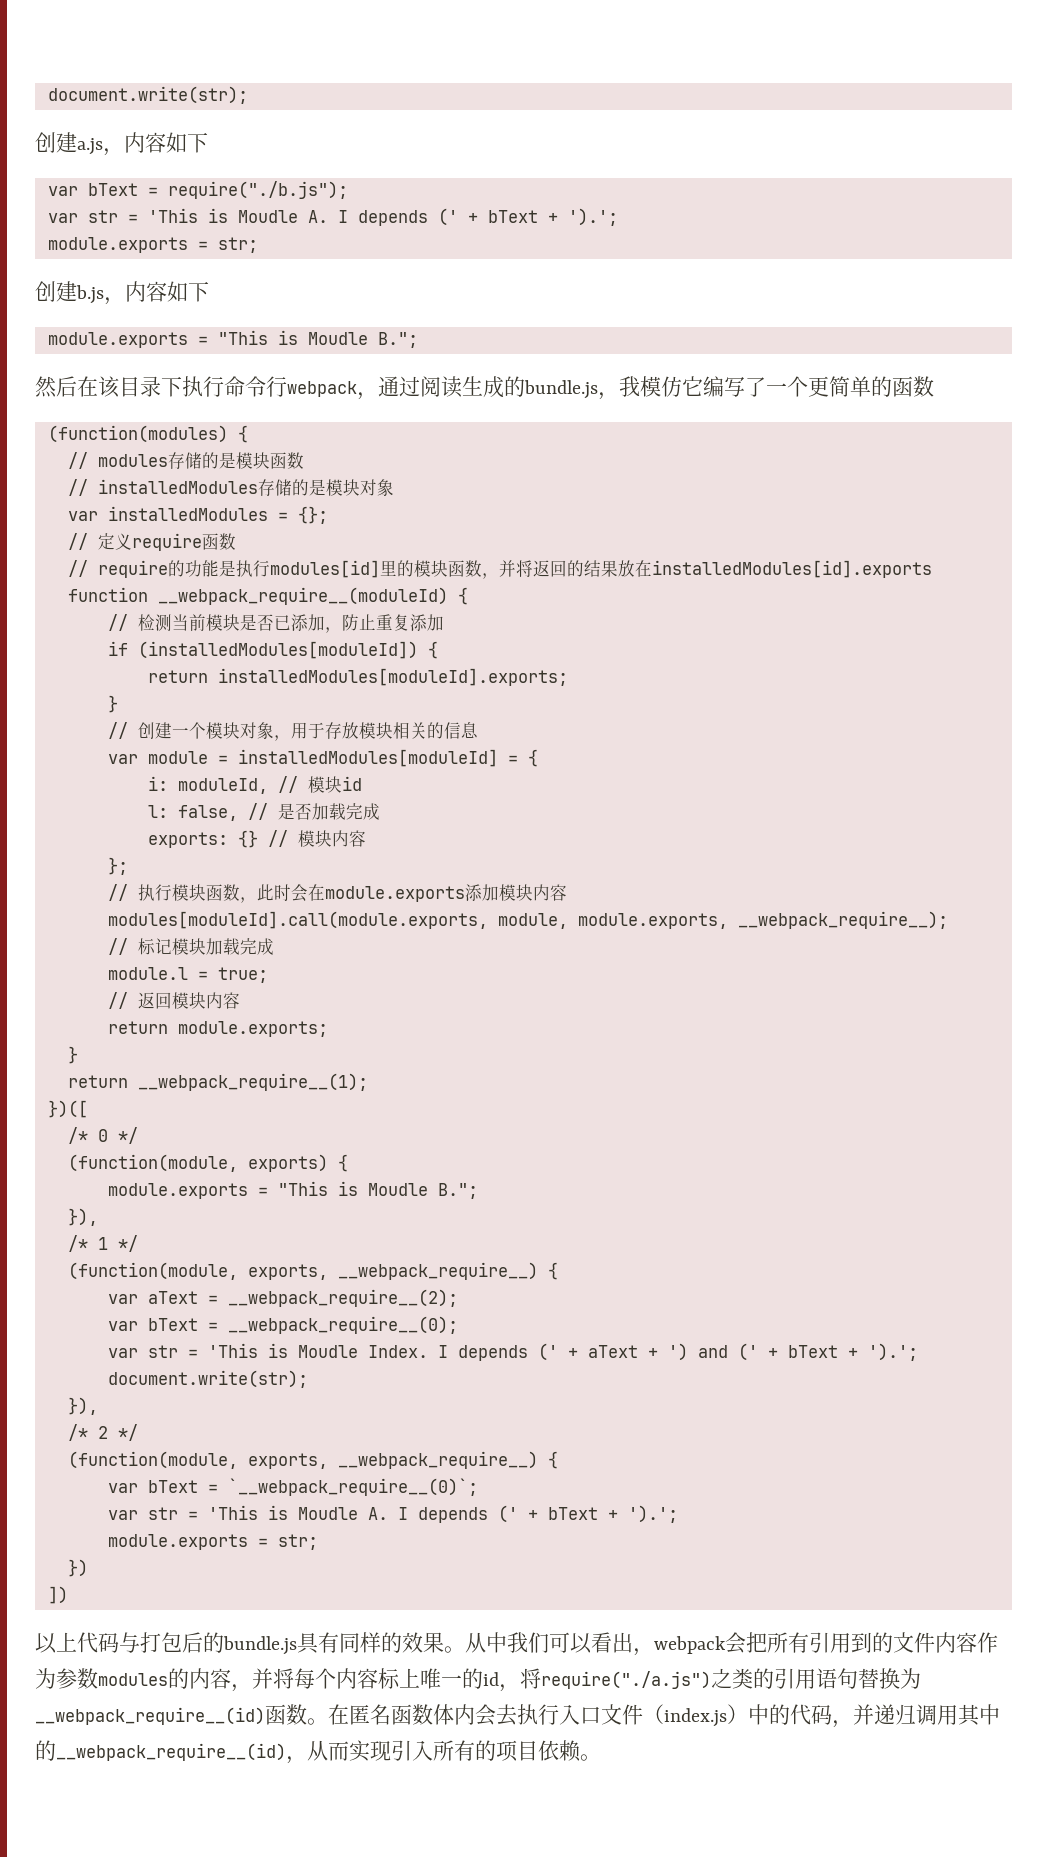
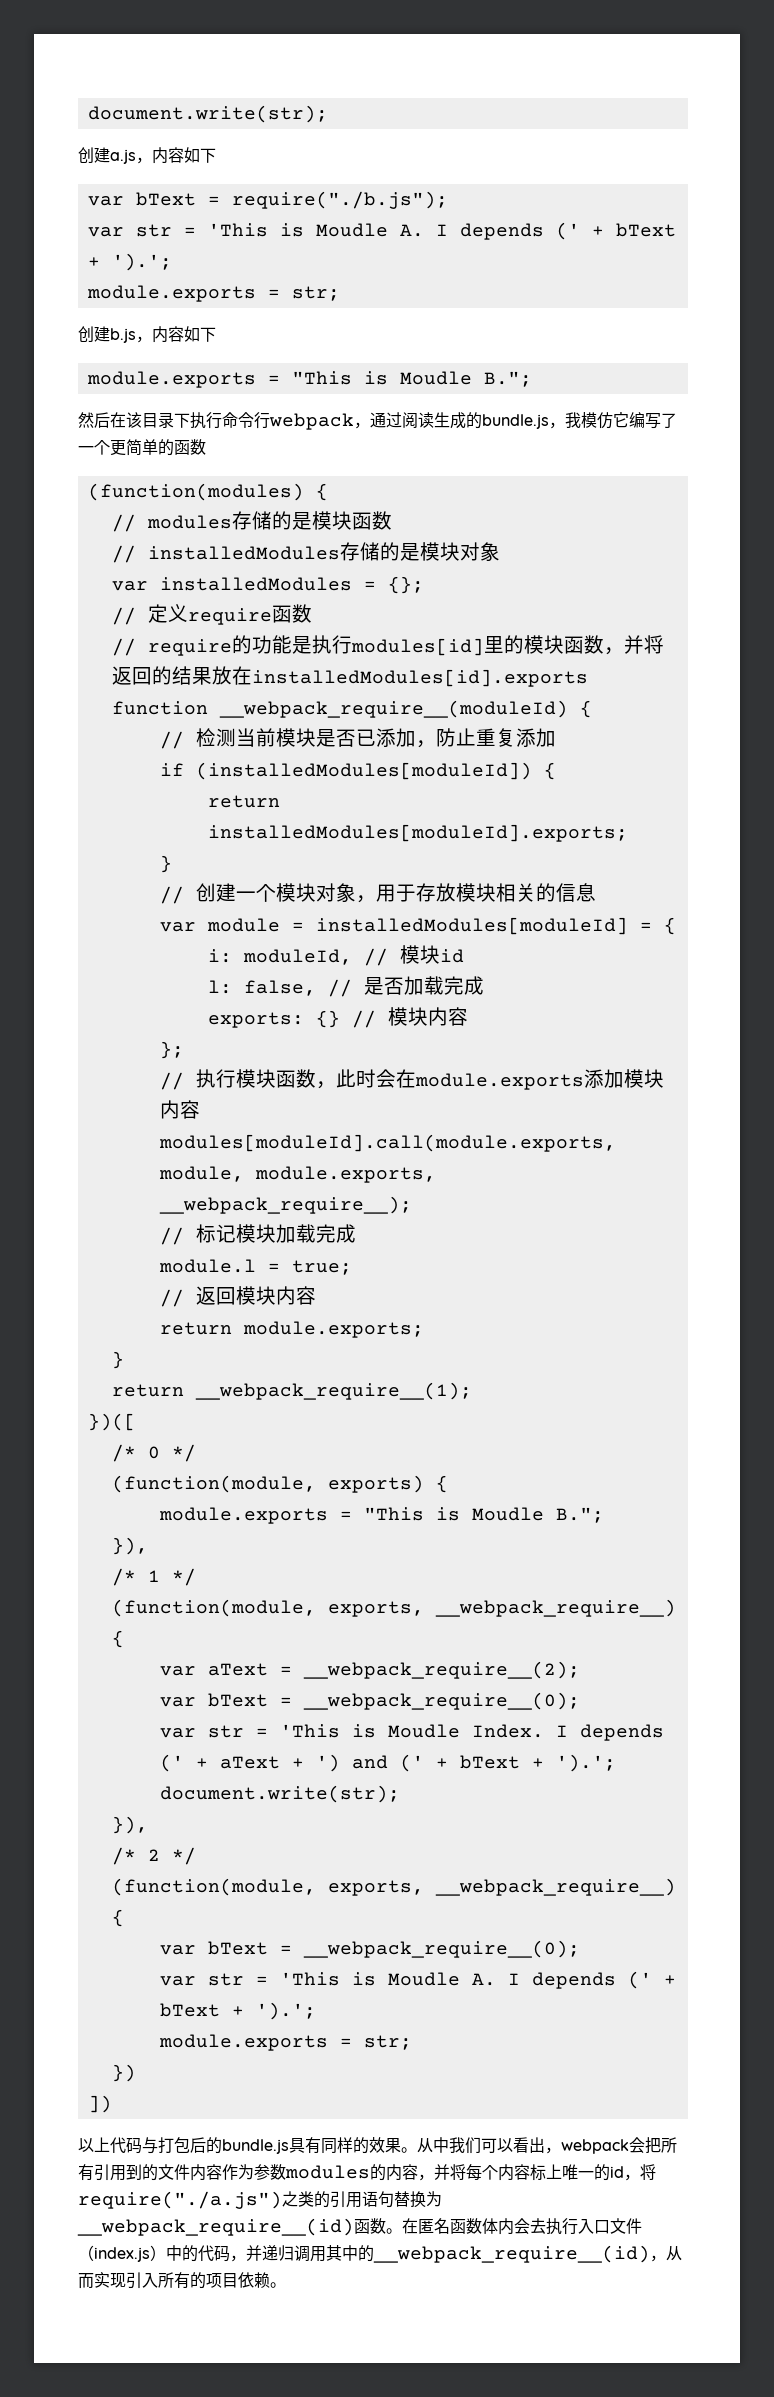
  /* 2 */
  (function(module, exports, __webpack_require__) {
- var bText = `__webpack_require__(0)`;
+ var bText = __webpack_require__(0);

